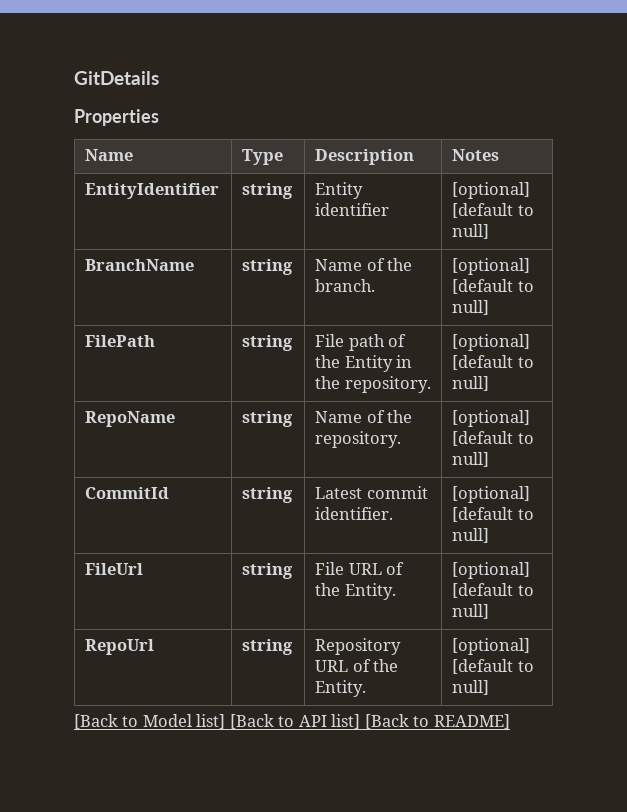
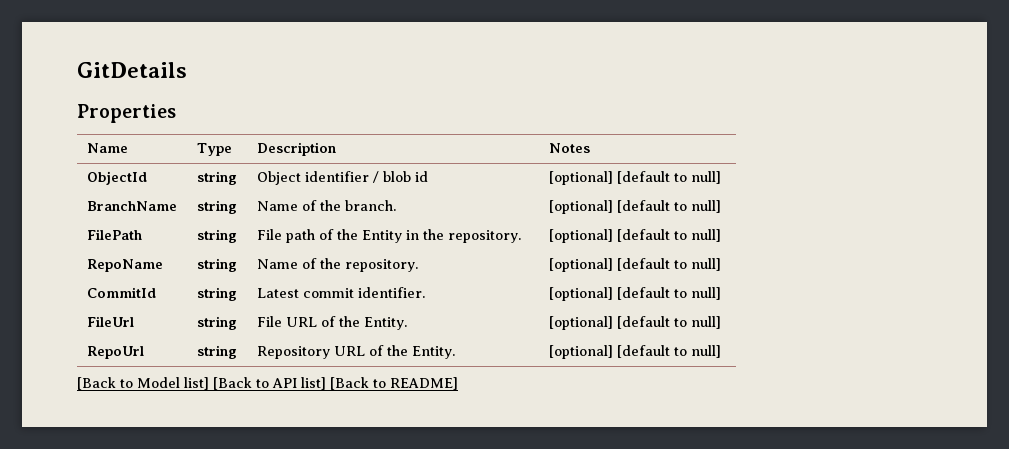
- EntityIdentifier | string | Entity identifier | [optional] [default to null]
+ ObjectId | string | Object identifier / blob id | [optional] [default to null]

